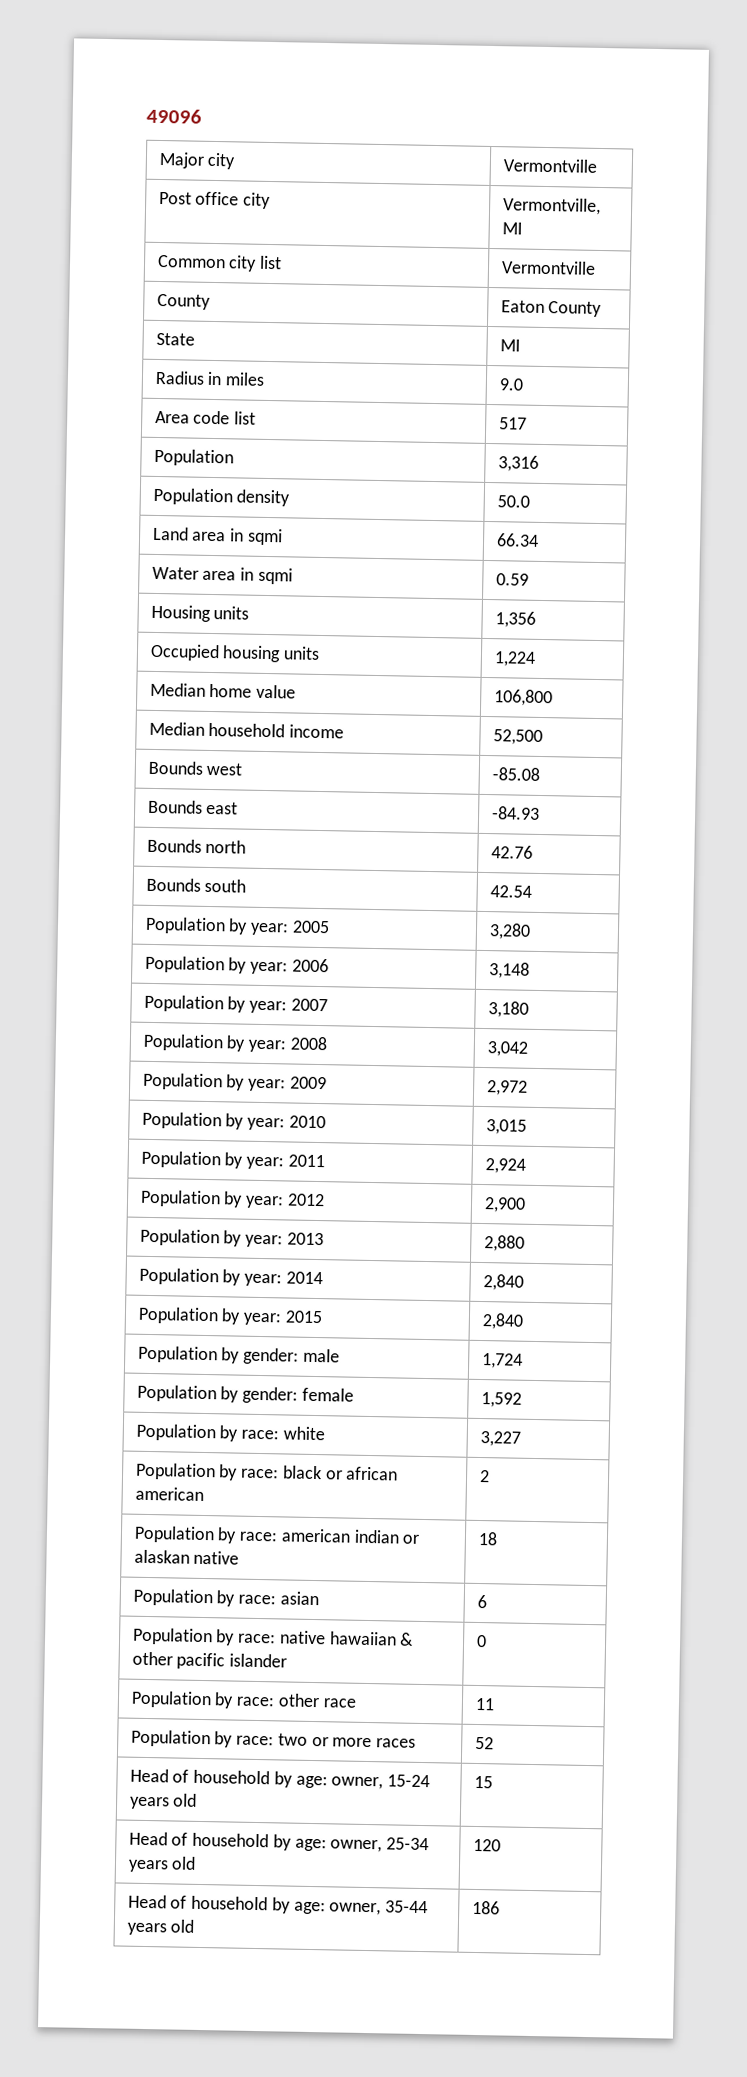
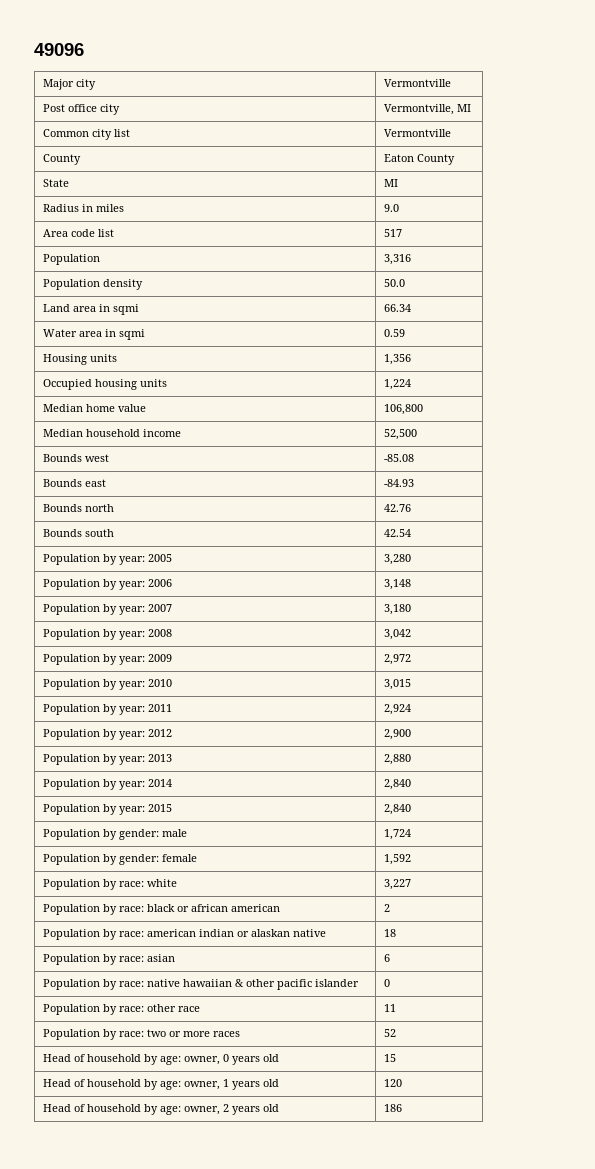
- Head of household by age: owner, 15-24 years old | 15
+ Head of household by age: owner, 0 years old | 15
- Head of household by age: owner, 25-34 years old | 120
+ Head of household by age: owner, 1 years old | 120
- Head of household by age: owner, 35-44 years old | 186
+ Head of household by age: owner, 2 years old | 186

